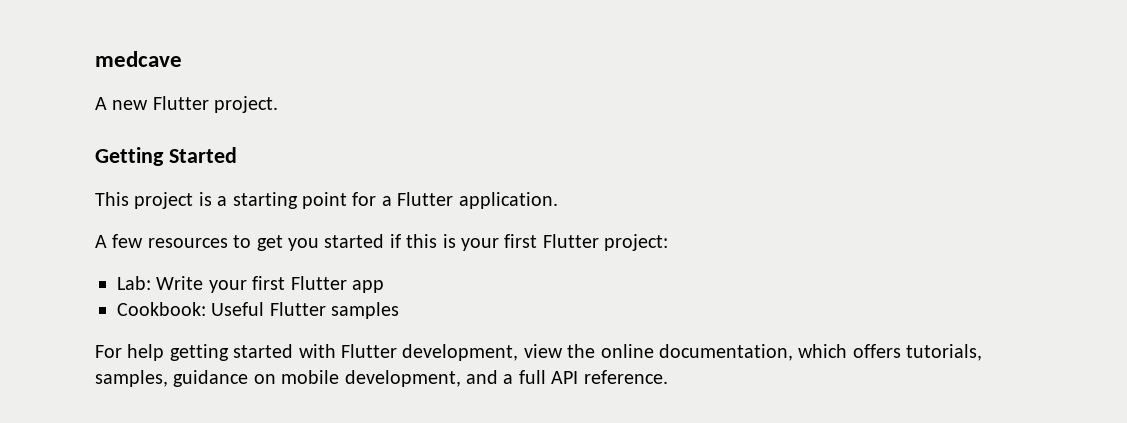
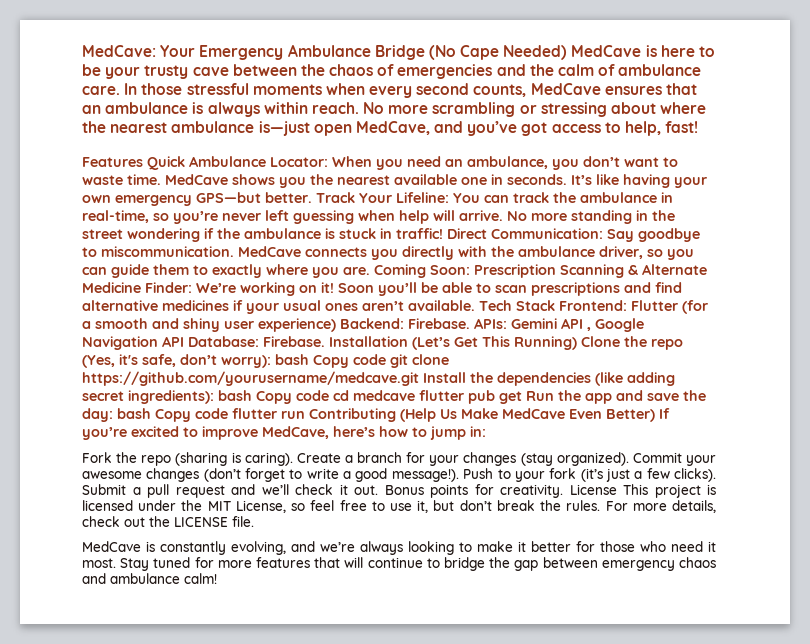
- medcave
- A new Flutter project.
- Getting Started
- This project is a starting point for a Flutter application.
- A few resources to get you started if this is your first Flutter project:
- Lab: Write your first Flutter app
- Cookbook: Useful Flutter samples
- For help getting started with Flutter development, view the online documentation, which offers tutorials, samples, guidance on mobile development, and a full API reference.
+ MedCave: Your Emergency Ambulance Bridge (No Cape Needed) MedCave is here to be your trusty cave between the chaos of emergencies and the calm of ambulance care. In those stressful moments when every second counts, MedCave ensures that an ambulance is always within reach. No more scrambling or stressing about where the nearest ambulance is—just open MedCave, and you’ve got access to help, fast!
+ Features Quick Ambulance Locator: When you need an ambulance, you don’t want to waste time. MedCave shows you the nearest available one in seconds. It’s like having your own emergency GPS—but better. Track Your Lifeline: You can track the ambulance in real-time, so you’re never left guessing when help will arrive. No more standing in the street wondering if the ambulance is stuck in traffic! Direct Communication: Say goodbye to miscommunication. MedCave connects you directly with the ambulance driver, so you can guide them to exactly where you are. Coming Soon: Prescription Scanning & Alternate Medicine Finder: We’re working on it! Soon you’ll be able to scan prescriptions and find alternative medicines if your usual ones aren’t available. Tech Stack Frontend: Flutter (for a smooth and shiny user experience) Backend: Firebase. APIs: Gemini API , Google Navigation API Database: Firebase. Installation (Let’s Get This Running) Clone the repo (Yes, it's safe, don’t worry): bash Copy code git clone https://github.com/yourusername/medcave.git Install the dependencies (like adding secret ingredients): bash Copy code cd medcave flutter pub get Run the app and save the day: bash Copy code flutter run Contributing (Help Us Make MedCave Even Better) If you’re excited to improve MedCave, here’s how to jump in:
+ Fork the repo (sharing is caring). Create a branch for your changes (stay organized). Commit your awesome changes (don’t forget to write a good message!). Push to your fork (it’s just a few clicks). Submit a pull request and we’ll check it out. Bonus points for creativity. License This project is licensed under the MIT License, so feel free to use it, but don’t break the rules. For more details, check out the LICENSE file.
+ MedCave is constantly evolving, and we’re always looking to make it better for those who need it most. Stay tuned for more features that will continue to bridge the gap between emergency chaos and ambulance calm!

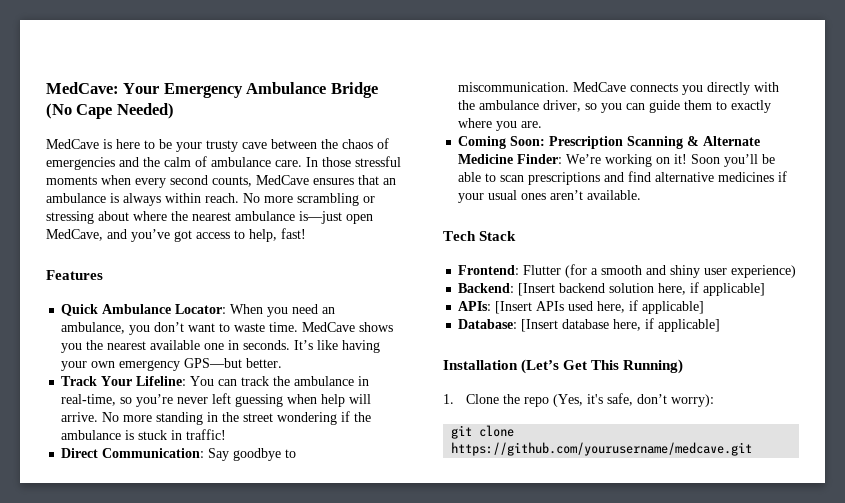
- MedCave: Your Emergency Ambulance Bridge (No Cape Needed) MedCave is here to be your trusty cave between the chaos of emergencies and the calm of ambulance care.
+ MedCave: Your Emergency Ambulance Bridge (No Cape Needed)
+ MedCave is here to be your trusty cave between the chaos of emergencies and the calm of ambulance care.
- Features Quick Ambulance Locator: When you need an ambulance, you don’t want to waste time.
+ Features
+ Quick Ambulance Locator: When you need an ambulance, you don’t want to waste time.
- It’s like having your own emergency GPS—but better. Track Your Lifeline: You can track the ambulance in real-time, so you’re never left guessing when help will arrive.
+ It’s like having your own emergency GPS—but better.
+ Track Your Lifeline: You can track the ambulance in real-time, so you’re never left guessing when help will arrive.
- No more standing in the street wondering if the ambulance is stuck in traffic! Direct Communication: Say goodbye to miscommunication.
+ No more standing in the street wondering if the ambulance is stuck in traffic!
+ Direct Communication: Say goodbye to miscommunication.
- MedCave connects you directly with the ambulance driver, so you can guide them to exactly where you are. Coming Soon: Prescription Scanning & Alternate Medicine Finder: We’re working on it!
+ MedCave connects you directly with the ambulance driver, so you can guide them to exactly where you are.
+ Coming Soon: Prescription Scanning & Alternate Medicine Finder: We’re working on it!
- Soon you’ll be able to scan prescriptions and find alternative medicines if your usual ones aren’t available. Tech Stack Frontend: Flutter (for a smooth and shiny user experience) Backend: Firebase. APIs: Gemini API , Google Navigation API Database: Firebase. Installation (Let’s Get This Running) Clone the repo (Yes, it's safe, don’t worry): bash Copy code git clone https://github.com/yourusername/medcave.git Install the dependencies (like adding secret ingredients): bash Copy code cd medcave flutter pub get Run the app and save the day: bash Copy code flutter run Contributing (Help Us Make MedCave Even Better) If you’re excited to improve MedCave, here’s how to jump in:
- Fork the repo (sharing is caring). Create a branch for your changes (stay organized). Commit your awesome changes (don’t forget to write a good message!). Push to your fork (it’s just a few clicks). Submit a pull request and we’ll check it out. Bonus points for creativity. License This project is licensed under the MIT License, so feel free to use it, but don’t break the rules. For more details, check out the LICENSE file.
- MedCave is constantly evolving, and we’re always looking to make it better for those who need it most. Stay tuned for more features that will continue to bridge the gap between emergency chaos and ambulance calm!
+ Soon you’ll be able to scan prescriptions and find alternative medicines if your usual ones aren’t available.
+ Tech Stack
+ Frontend: Flutter (for a smooth and shiny user experience)
+ Backend: [Insert backend solution here, if applicable]
+ APIs: [Insert APIs used here, if applicable]
+ Database: [Insert database here, if applicable]
+ Installation (Let’s Get This Running)
+ 1. Clone the repo (Yes, it's safe, don’t worry):
+ git clone https://github.com/yourusername/medcave.git

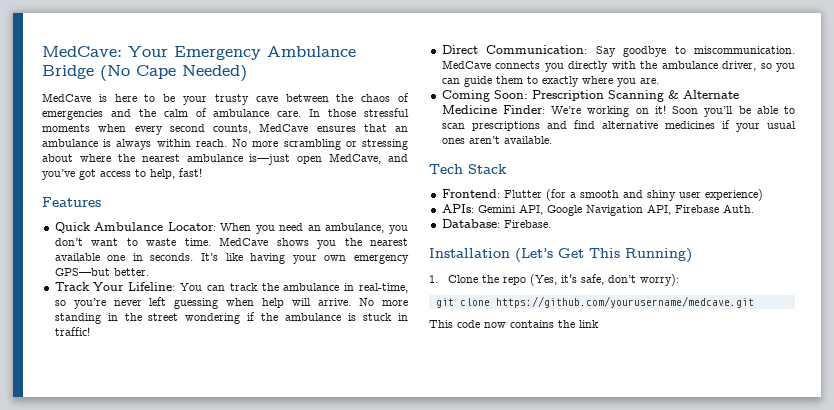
- Backend: [Insert backend solution here, if applicable]
- APIs: [Insert APIs used here, if applicable]
- Database: [Insert database here, if applicable]
+ APIs: Gemini API, Google Navigation API, Firebase Auth.
+ Database: Firebase.
+ This code now contains the link

